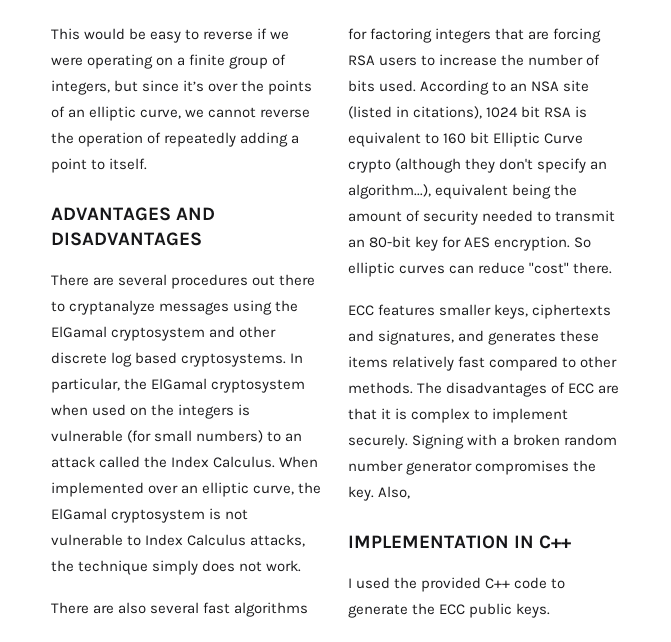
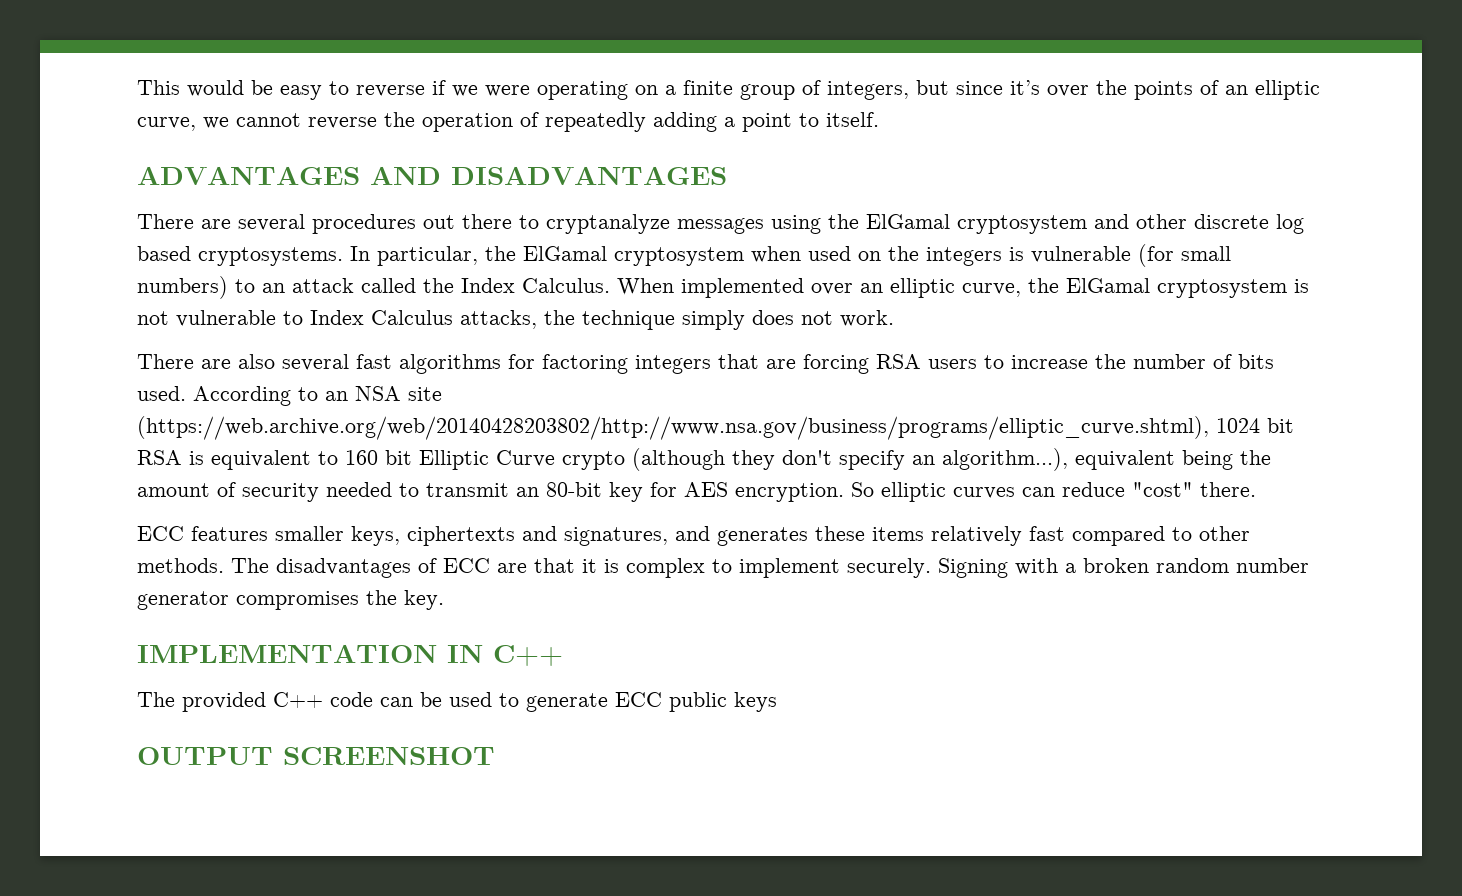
- According to an NSA site (listed in citations), 1024 bit RSA is equivalent to 160 bit Elliptic Curve crypto (although they don't specify an algorithm...), equivalent being the amount of security needed to transmit an 80-bit key for AES encryption.
+ According to an NSA site (https://web.archive.org/web/20140428203802/http://www.nsa.gov/business/programs/elliptic_curve.shtml), 1024 bit RSA is equivalent to 160 bit Elliptic Curve crypto (although they don't specify an algorithm...), equivalent being the amount of security needed to transmit an 80-bit key for AES encryption.
- Also,
- I used the provided C++ code to generate the ECC public keys.
+ The provided C++ code can be used to generate ECC public keys
+ OUTPUT SCREENSHOT

